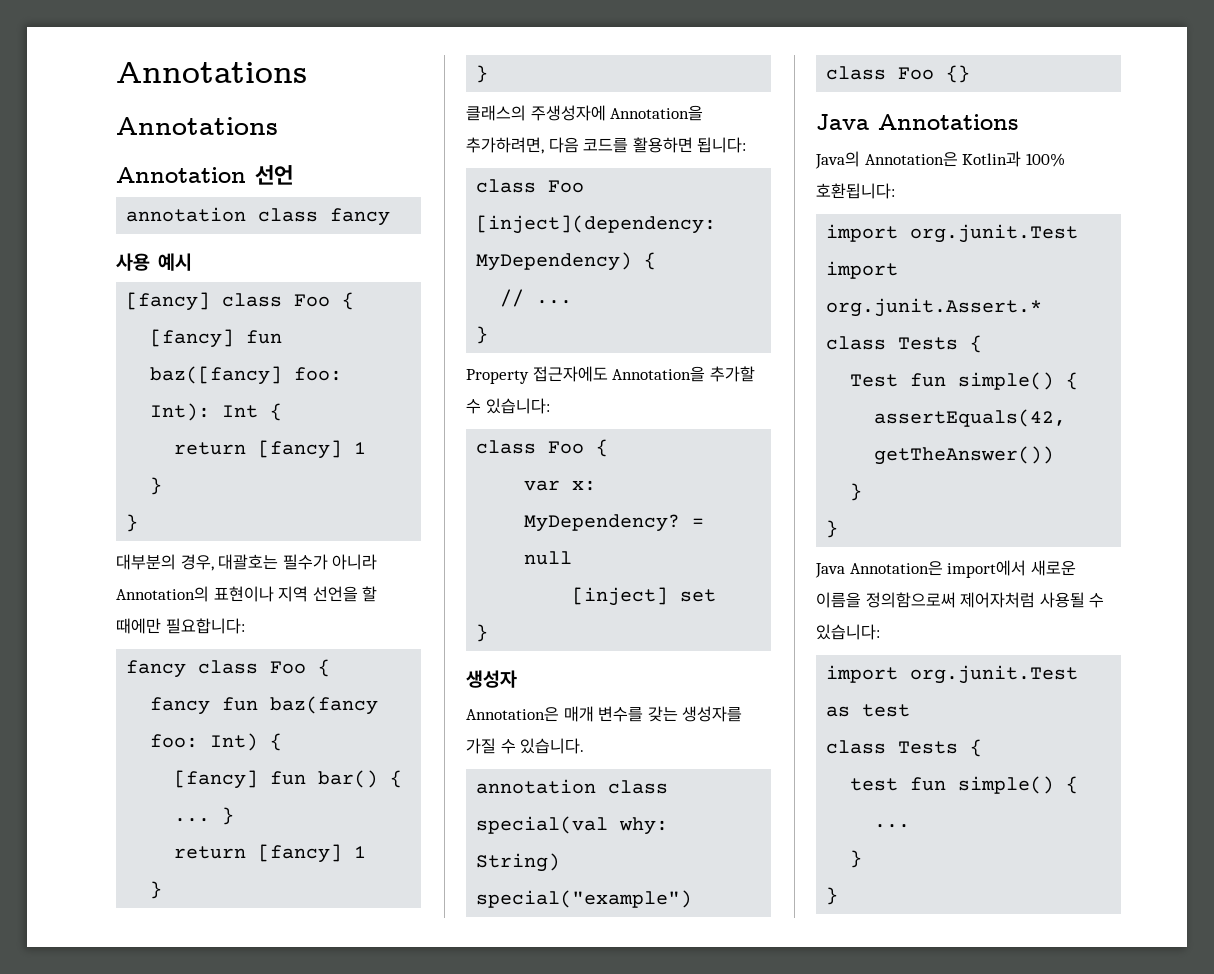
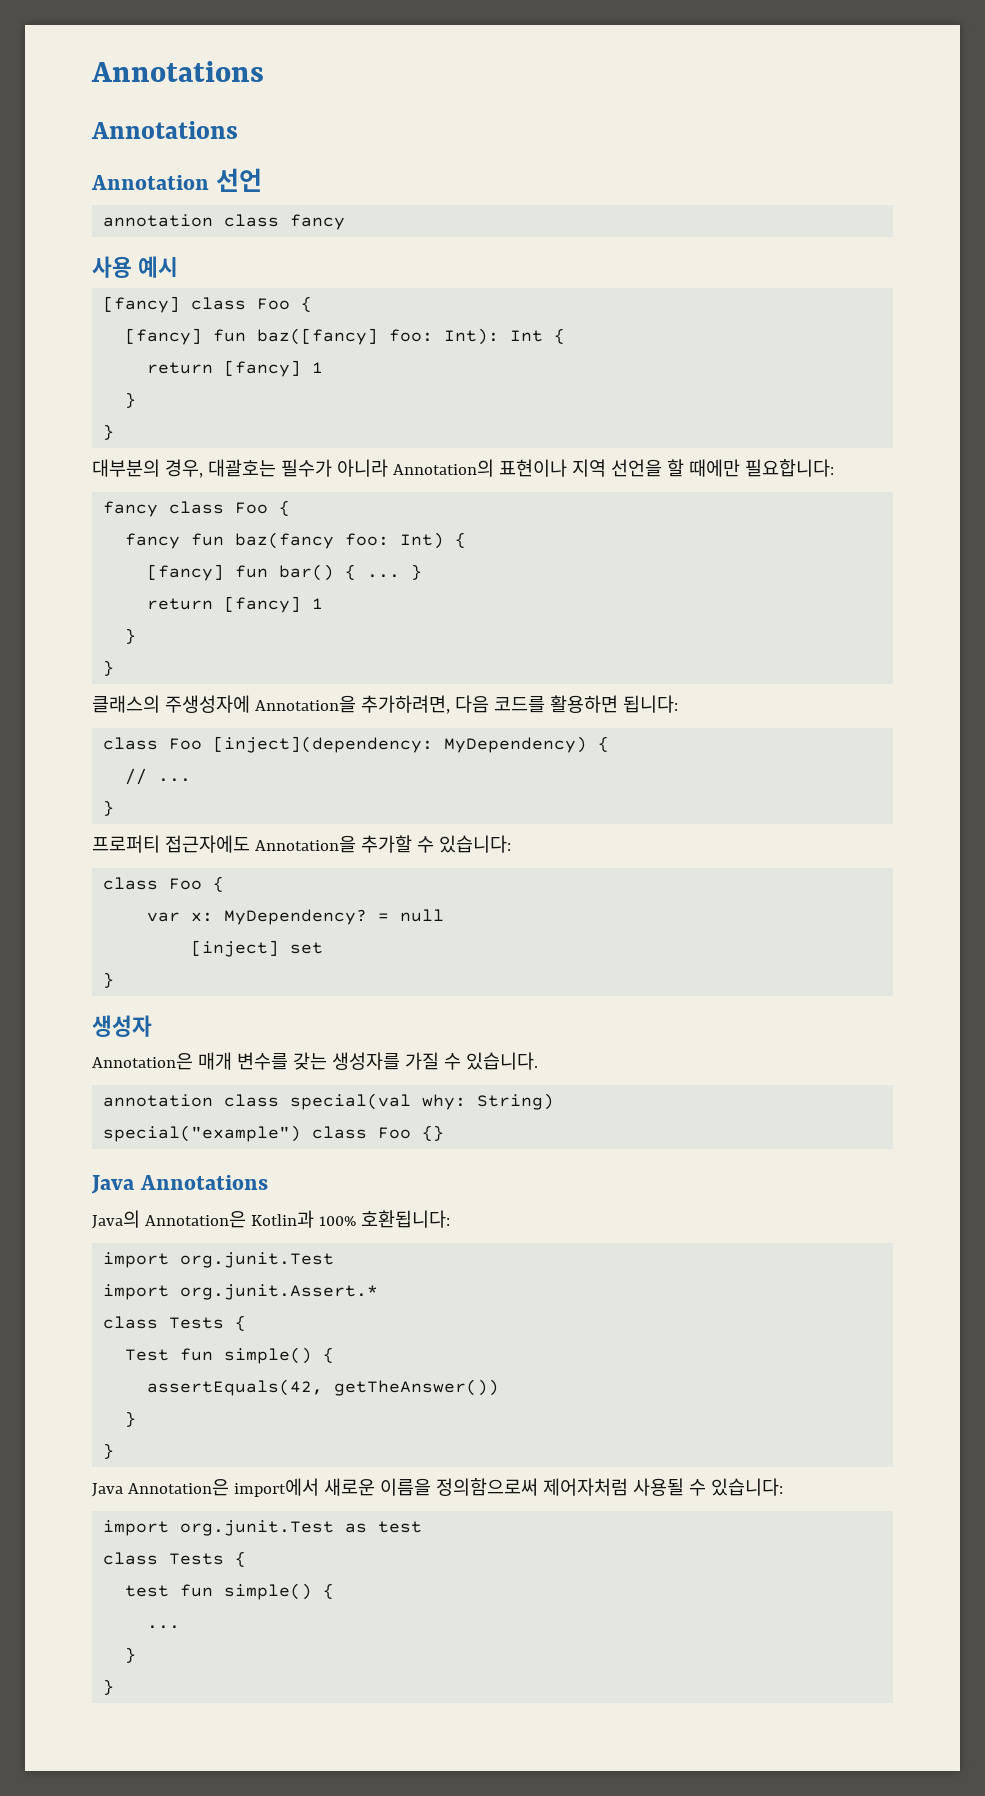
- Property 접근자에도 Annotation을 추가할 수 있습니다:
+ 프로퍼티 접근자에도 Annotation을 추가할 수 있습니다:

